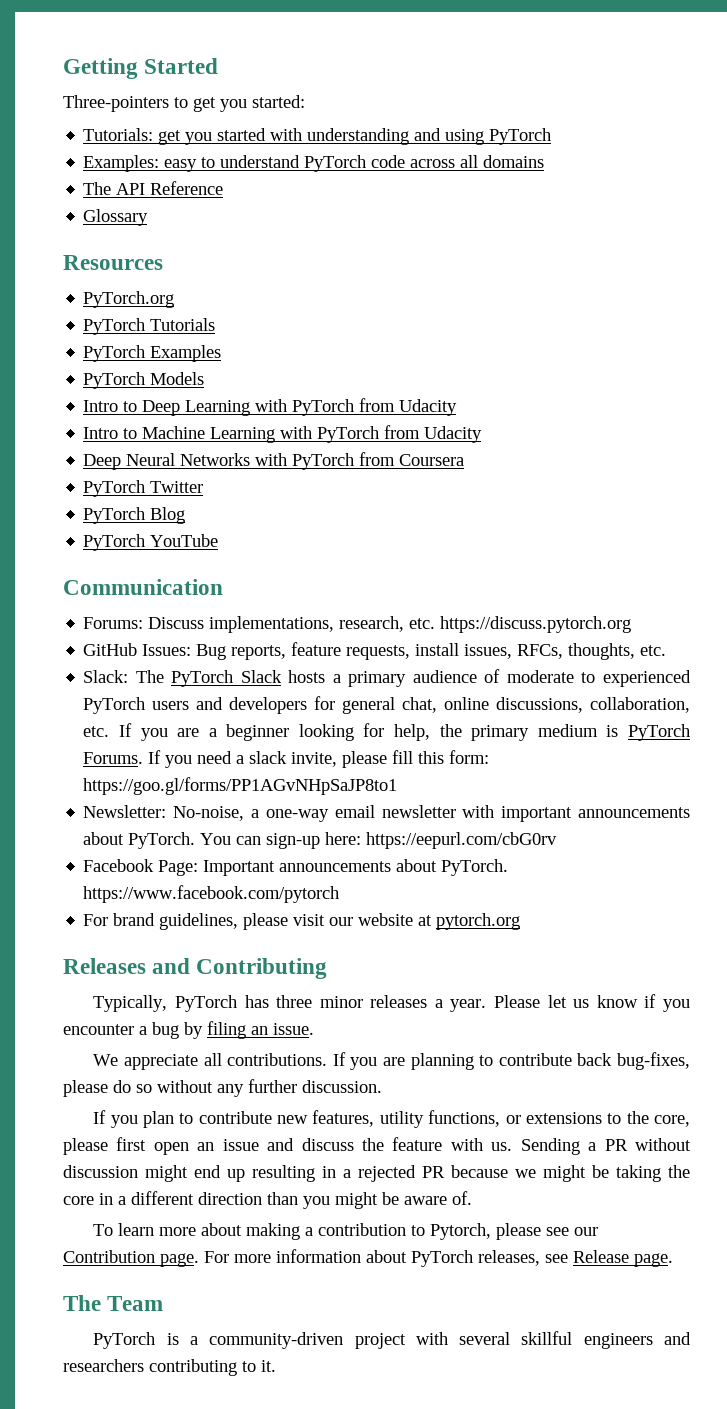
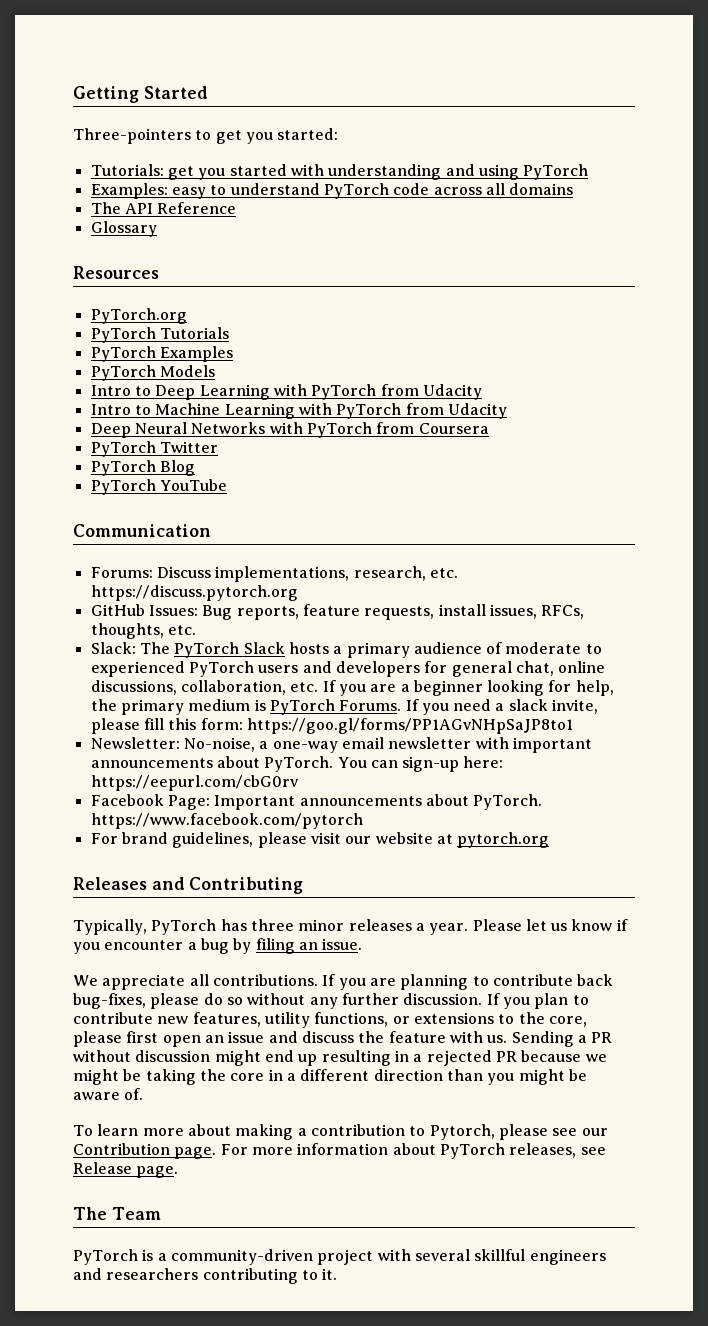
- If you are planning to contribute back bug-fixes, please do so without any further discussion.
- If you plan to contribute new features, utility functions, or extensions to the core, please first open an issue and discuss the feature with us.
+ If you are planning to contribute back bug-fixes, please do so without any further discussion. If you plan to contribute new features, utility functions, or extensions to the core, please first open an issue and discuss the feature with us.

